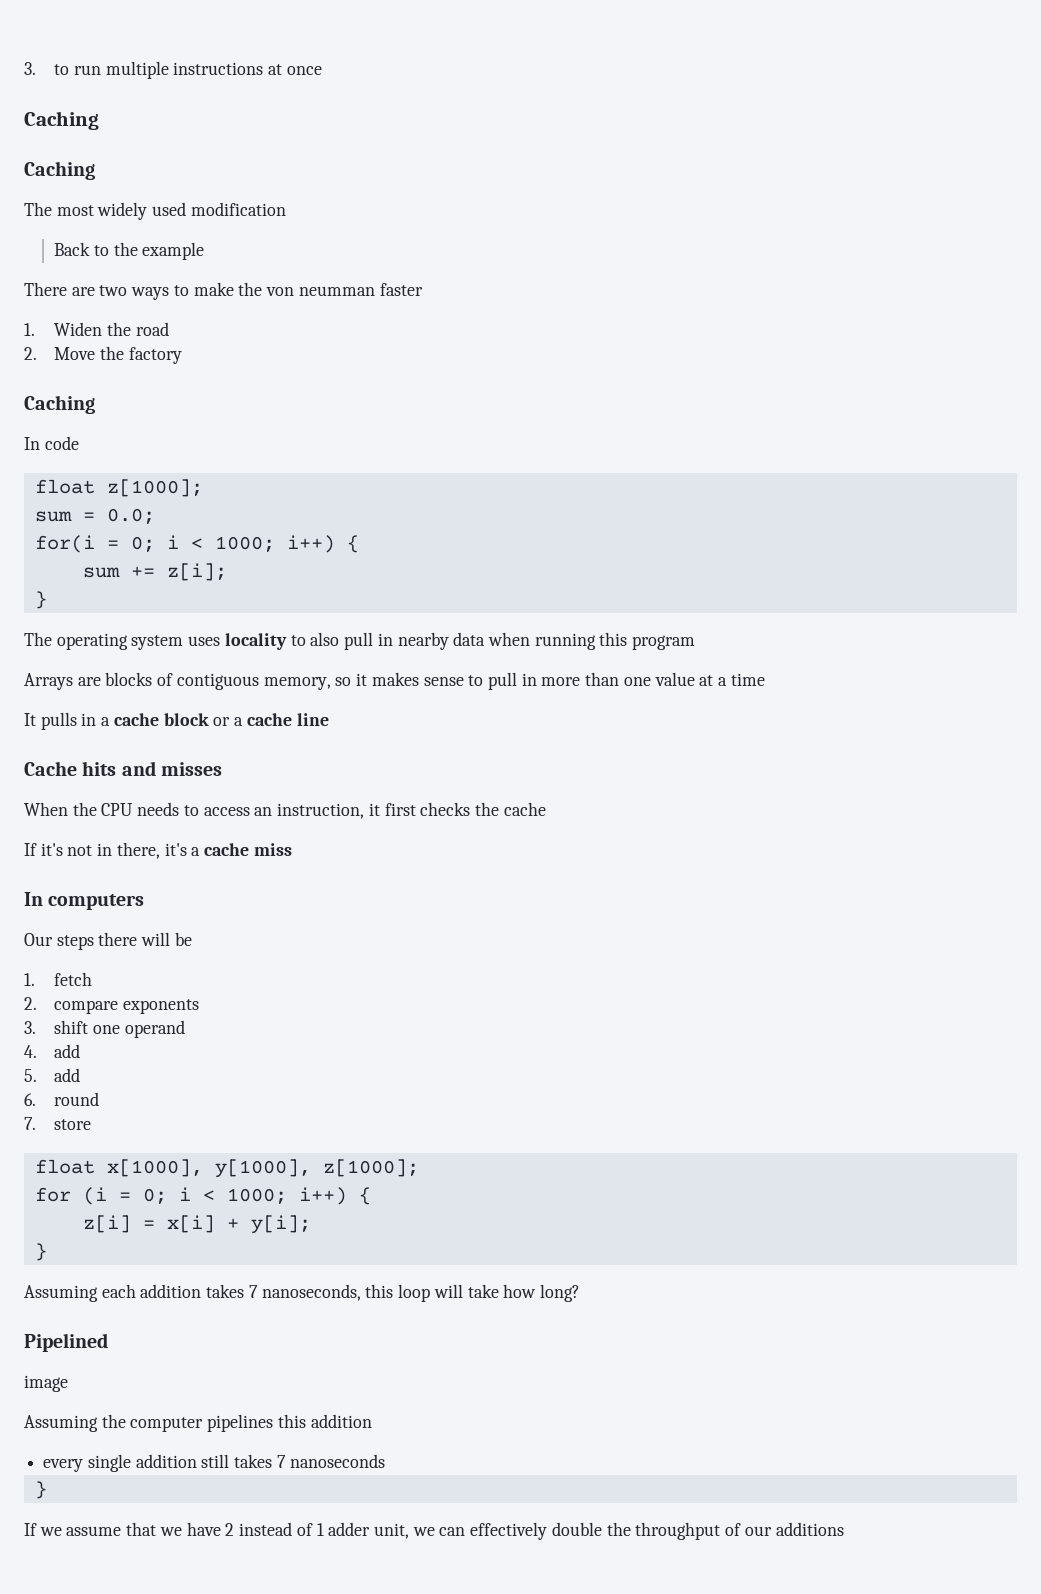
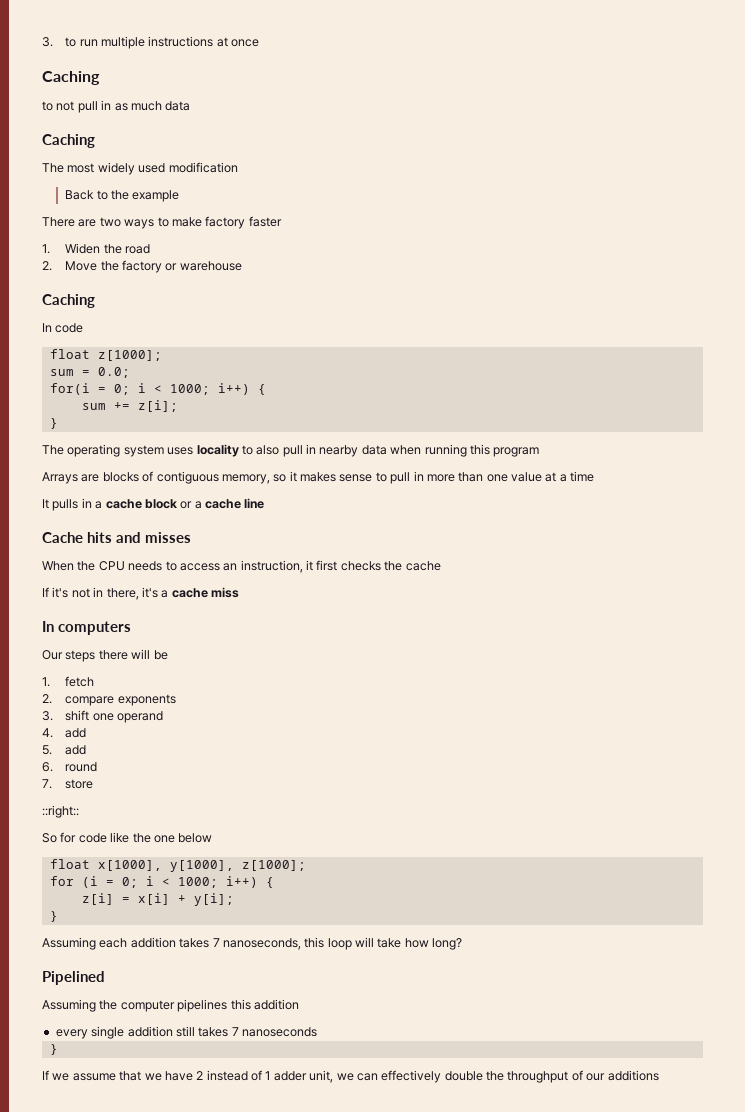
+ to not pull in as much data
- There are two ways to make the von neumman faster
+ There are two ways to make factory faster
- 2. Move the factory
+ 2. Move the factory or warehouse
+ ::right::
+ So for code like the one below
- image

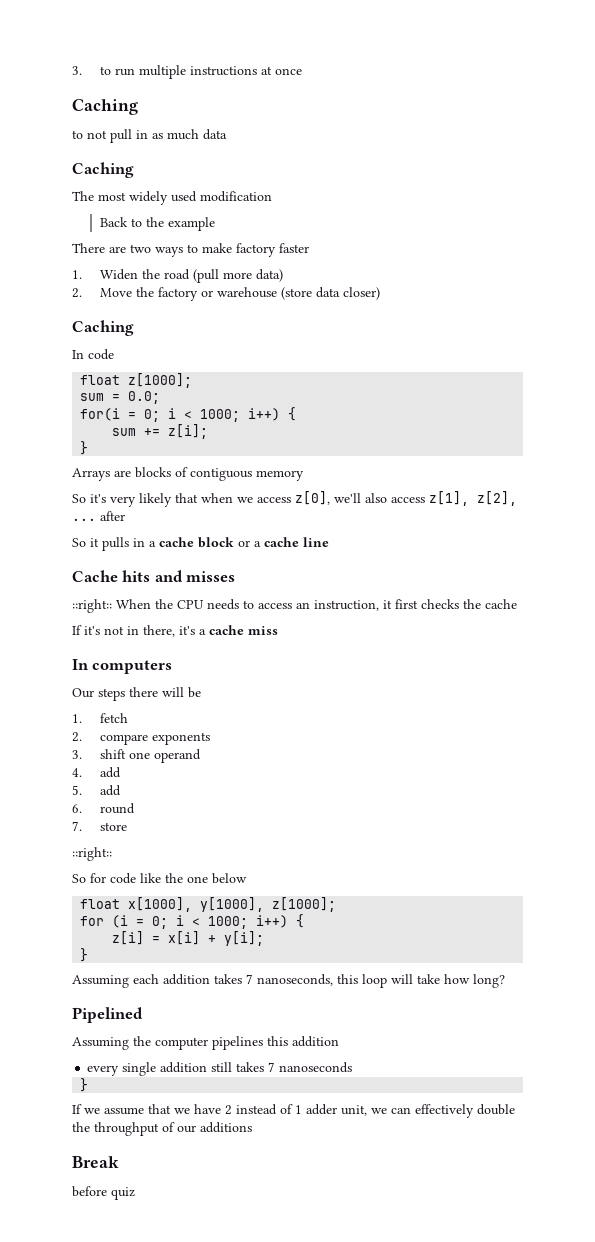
- 1. Widen the road
+ 1. Widen the road (pull more data)
- 2. Move the factory or warehouse
+ 2. Move the factory or warehouse (store data closer)
- The operating system uses locality to also pull in nearby data when running this program
- Arrays are blocks of contiguous memory, so it makes sense to pull in more than one value at a time
- It pulls in a cache block or a cache line
+ Arrays are blocks of contiguous memory
+ So it's very likely that when we access z[0], we'll also access z[1], z[2], ... after
+ So it pulls in a cache block or a cache line
- When the CPU needs to access an instruction, it first checks the cache
+ ::right:: When the CPU needs to access an instruction, it first checks the cache
+ Break
+ before quiz

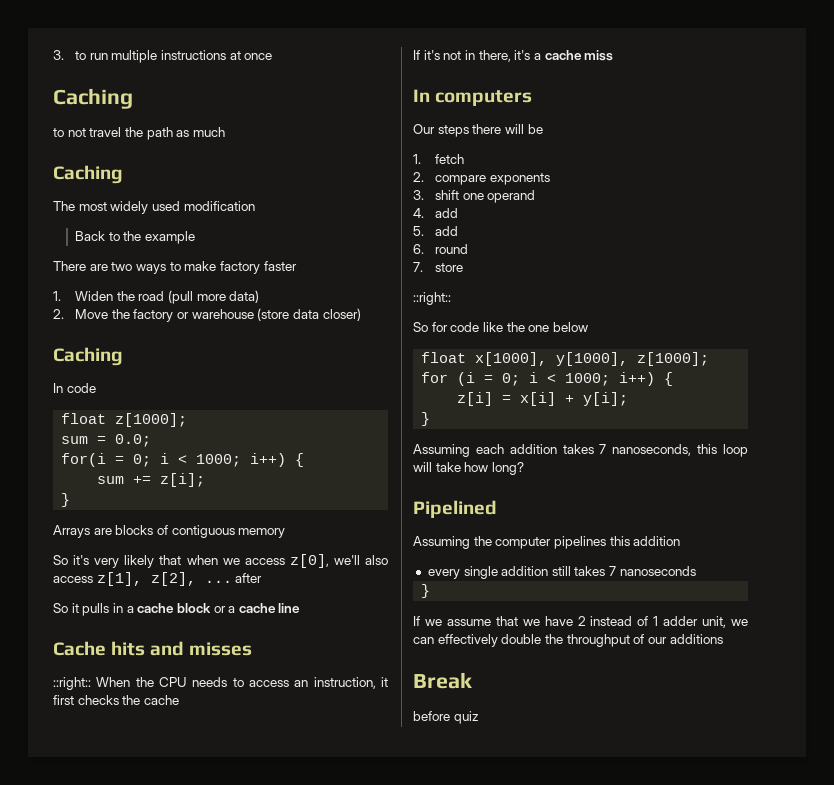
- to not pull in as much data
+ to not travel the path as much

